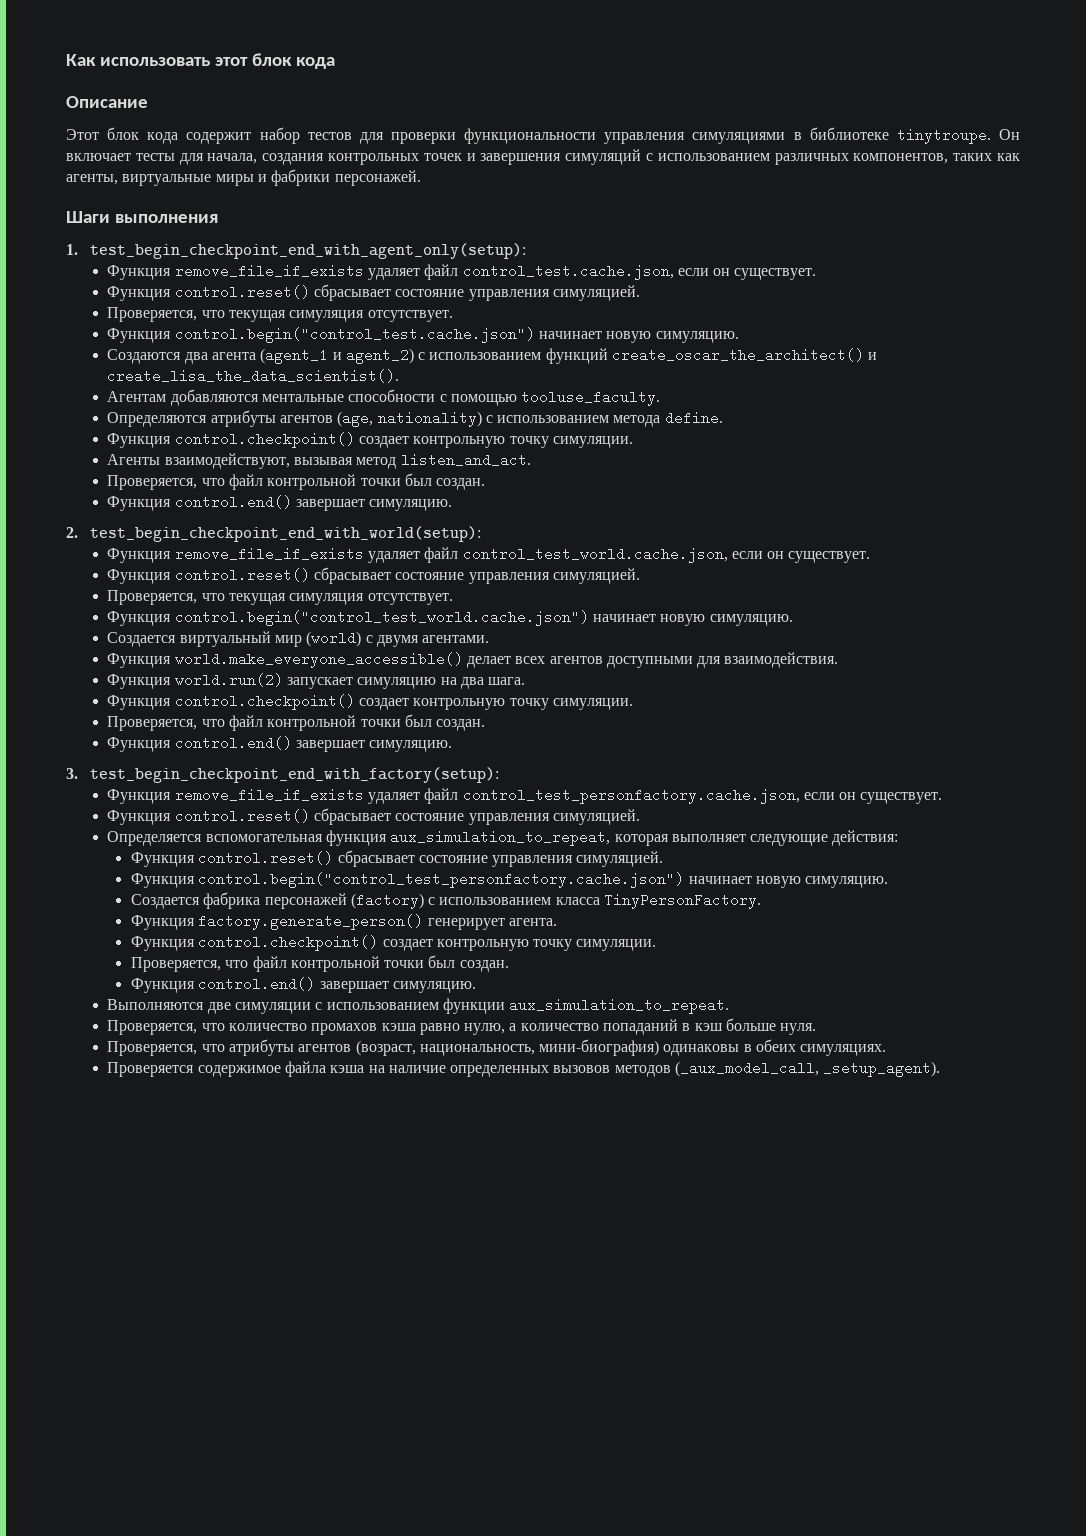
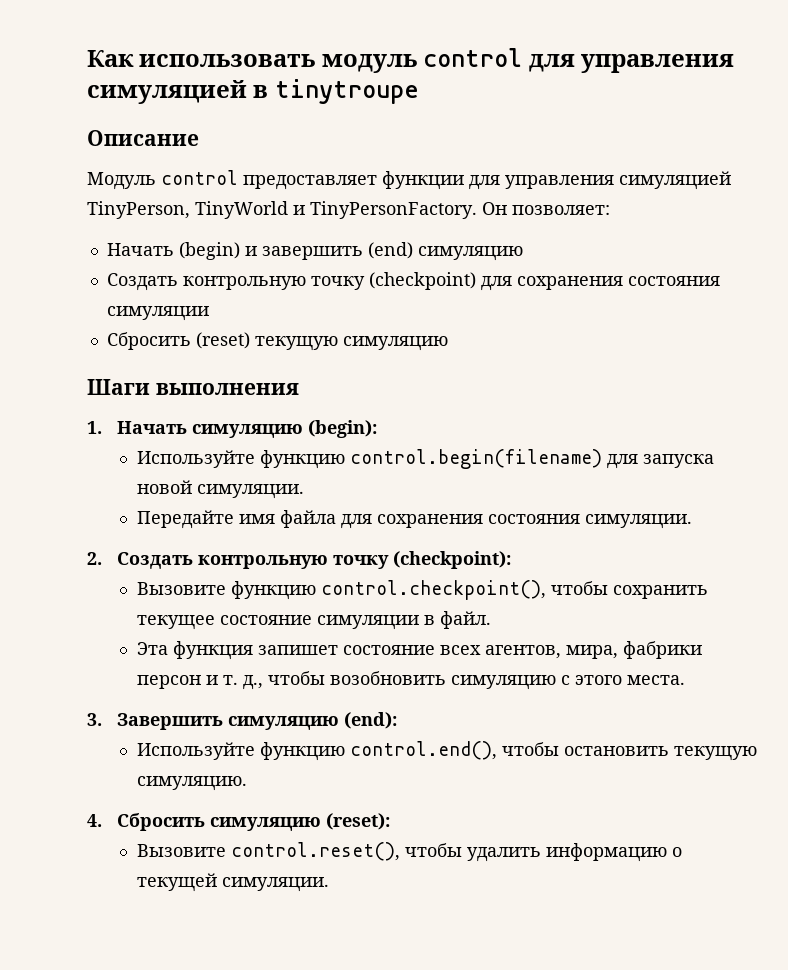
- Как использовать этот блок кода
+ Как использовать модуль control для управления симуляцией в tinytroupe
  Описание
- Этот блок кода содержит набор тестов для проверки функциональности управления симуляциями в библиотеке tinytroupe. Он включает тесты для начала, создания контрольных точек и завершения симуляций с использованием различных компонентов, таких как агенты, виртуальные миры и фабрики персонажей.
+ Модуль control предоставляет функции для управления симуляцией TinyPerson, TinyWorld и TinyPersonFactory. Он позволяет:
+ Начать (begin) и завершить (end) симуляцию
+ Создать контрольную точку (checkpoint) для сохранения состояния симуляции
+ Сбросить (reset) текущую симуляцию
  Шаги выполнения
- 1. test_begin_checkpoint_end_with_agent_only(setup):
- Функция remove_file_if_exists удаляет файл control_test.cache.json, если он существует.
- Функция control.reset() сбрасывает состояние управления симуляцией.
- Проверяется, что текущая симуляция отсутствует.
- Функция control.begin("control_test.cache.json") начинает новую симуляцию.
- Создаются два агента (agent_1 и agent_2) с использованием функций create_oscar_the_architect() и create_lisa_the_data_scientist().
- Агентам добавляются ментальные способности с помощью tooluse_faculty.
- Определяются атрибуты агентов (age, nationality) с использованием метода define.
- Функция control.checkpoint() создает контрольную точку симуляции.
- Агенты взаимодействуют, вызывая метод listen_and_act.
- Проверяется, что файл контрольной точки был создан.
- Функция control.end() завершает симуляцию.
- 2. test_begin_checkpoint_end_with_world(setup):
- Функция remove_file_if_exists удаляет файл control_test_world.cache.json, если он существует.
- Функция control.reset() сбрасывает состояние управления симуляцией.
- Проверяется, что текущая симуляция отсутствует.
- Функция control.begin("control_test_world.cache.json") начинает новую симуляцию.
- Создается виртуальный мир (world) с двумя агентами.
- Функция world.make_everyone_accessible() делает всех агентов доступными для взаимодействия.
- Функция world.run(2) запускает симуляцию на два шага.
- Функция control.checkpoint() создает контрольную точку симуляции.
- Проверяется, что файл контрольной точки был создан.
- Функция control.end() завершает симуляцию.
- 3. test_begin_checkpoint_end_with_factory(setup):
- Функция remove_file_if_exists удаляет файл control_test_personfactory.cache.json, если он существует.
- Функция control.reset() сбрасывает состояние управления симуляцией.
- Определяется вспомогательная функция aux_simulation_to_repeat, которая выполняет следующие действия:
- Функция control.reset() сбрасывает состояние управления симуляцией.
- Функция control.begin("control_test_personfactory.cache.json") начинает новую симуляцию.
- Создается фабрика персонажей (factory) с использованием класса TinyPersonFactory.
- Функция factory.generate_person() генерирует агента.
- Функция control.checkpoint() создает контрольную точку симуляции.
- Проверяется, что файл контрольной точки был создан.
- Функция control.end() завершает симуляцию.
- Выполняются две симуляции с использованием функции aux_simulation_to_repeat.
- Проверяется, что количество промахов кэша равно нулю, а количество попаданий в кэш больше нуля.
- Проверяется, что атрибуты агентов (возраст, национальность, мини-биография) одинаковы в обеих симуляциях.
- Проверяется содержимое файла кэша на наличие определенных вызовов методов (_aux_model_call, _setup_agent).
+ 1. Начать симуляцию (begin):
+ Используйте функцию control.begin(filename) для запуска новой симуляции.
+ Передайте имя файла для сохранения состояния симуляции.
+ 2. Создать контрольную точку (checkpoint):
+ Вызовите функцию control.checkpoint(), чтобы сохранить текущее состояние симуляции в файл.
+ Эта функция запишет состояние всех агентов, мира, фабрики персон и т. д., чтобы возобновить симуляцию с этого места.
+ 3. Завершить симуляцию (end):
+ Используйте функцию control.end(), чтобы остановить текущую симуляцию.
+ 4. Сбросить симуляцию (reset):
+ Вызовите control.reset(), чтобы удалить информацию о текущей симуляции.

